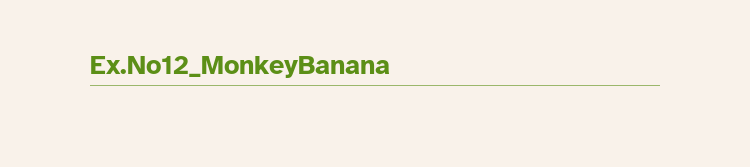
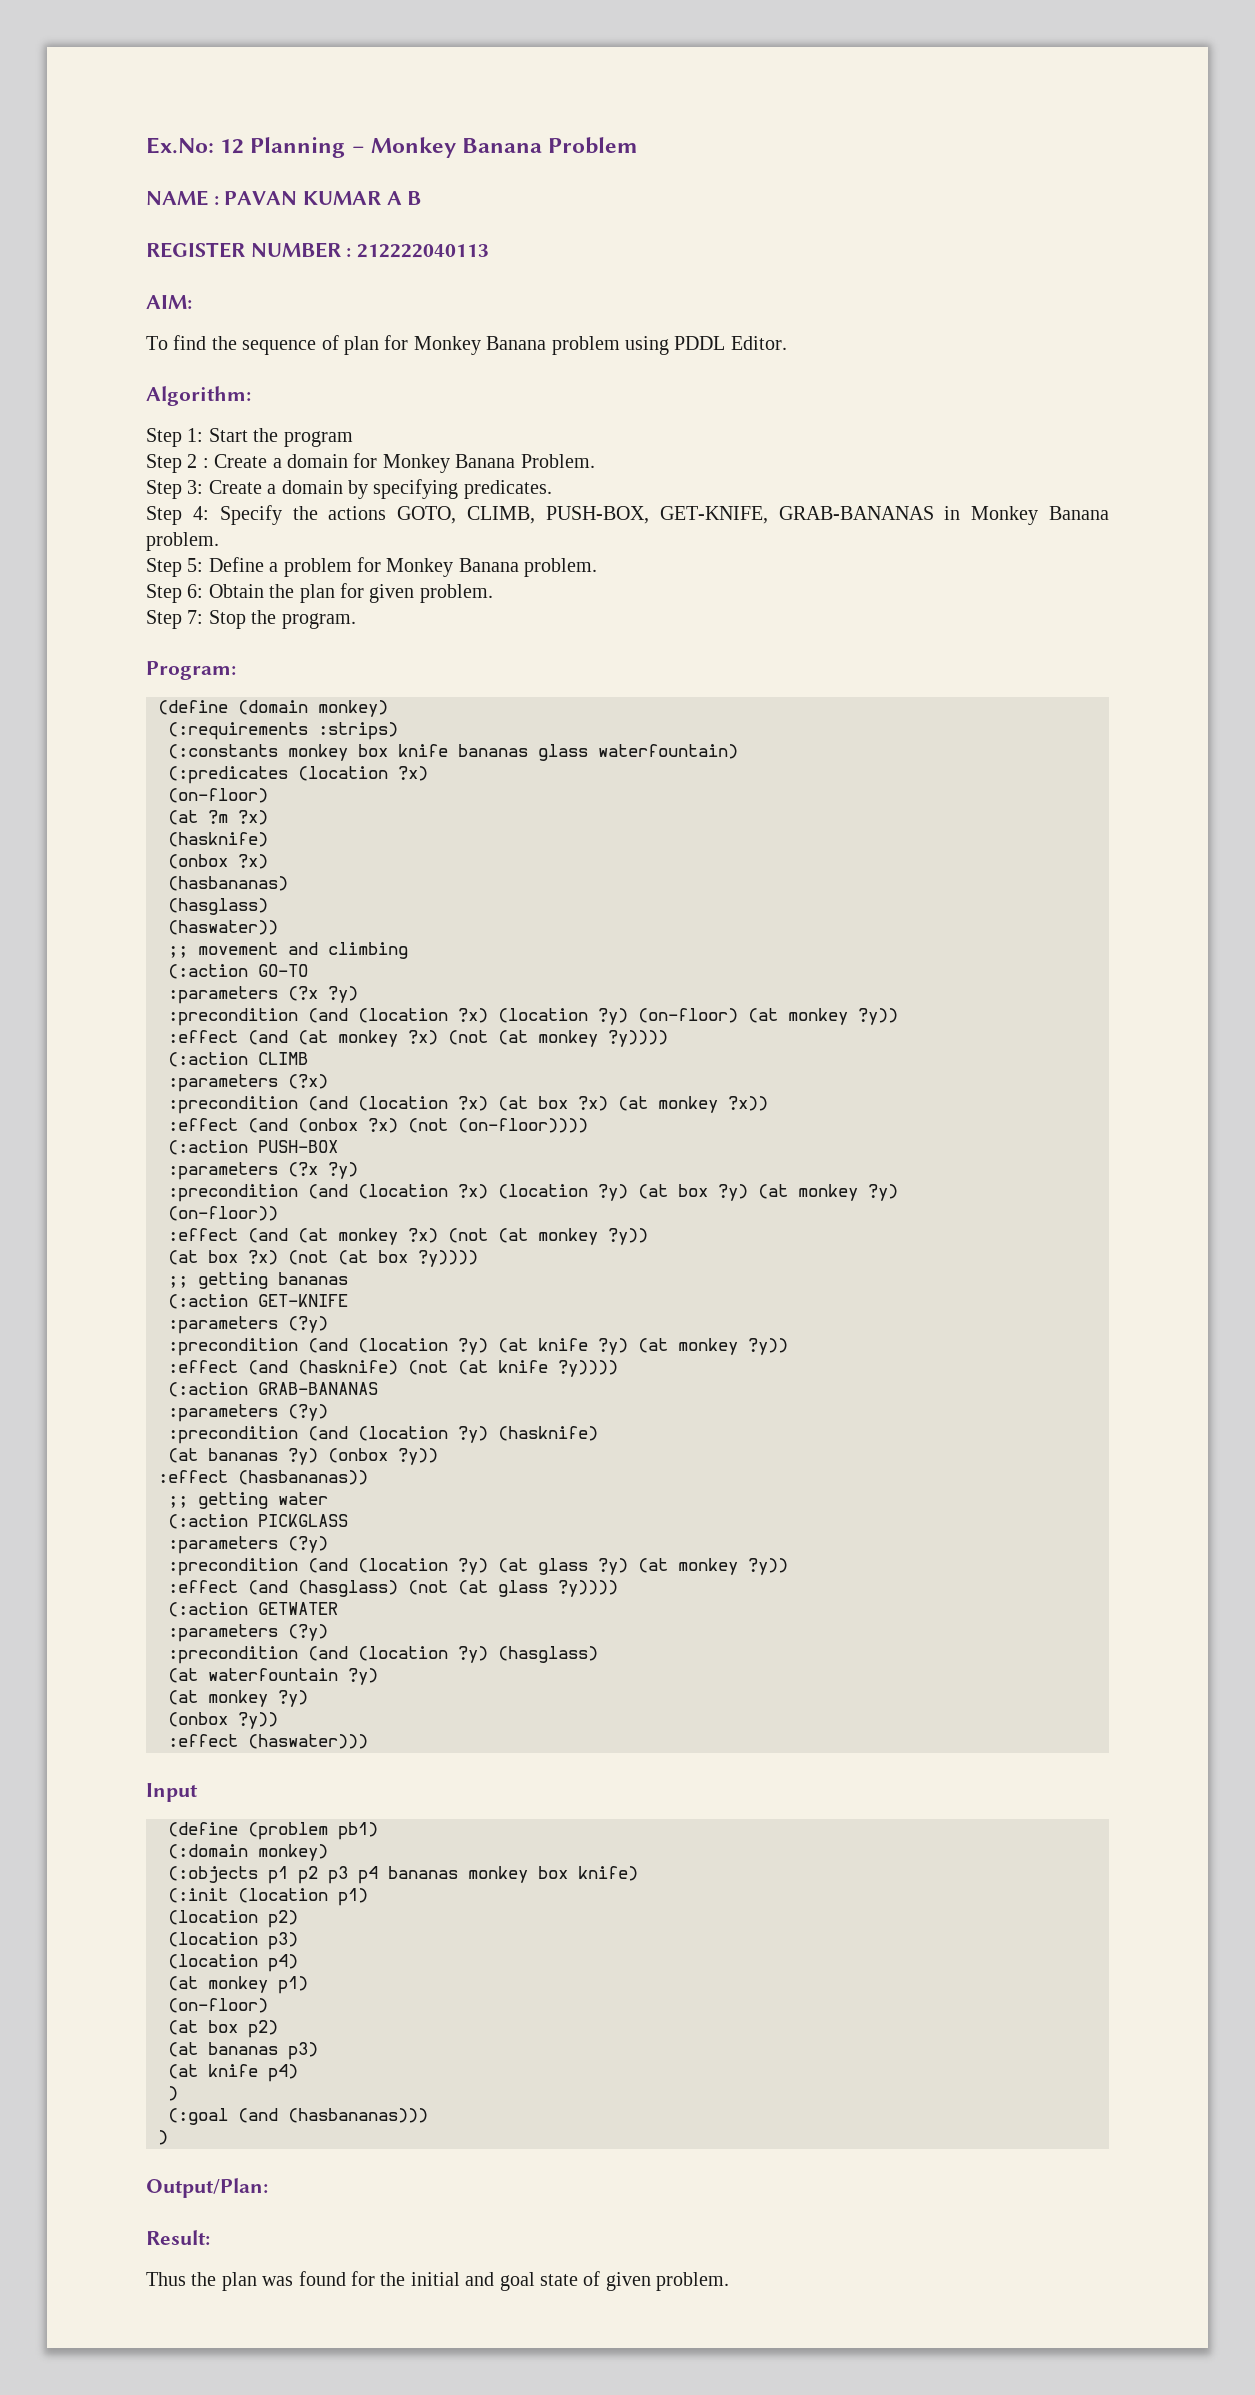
- Ex.No12_MonkeyBanana
+ Ex.No: 12 Planning – Monkey Banana Problem
+ NAME : PAVAN KUMAR A B
+ REGISTER NUMBER : 212222040113
+ AIM:
+ To find the sequence of plan for Monkey Banana problem using PDDL Editor.
+ Algorithm:
+ Step 1: Start the program
+ Step 2 : Create a domain for Monkey Banana Problem.
+ Step 3: Create a domain by specifying predicates.
+ Step 4: Specify the actions GOTO, CLIMB, PUSH-BOX, GET-KNIFE, GRAB-BANANAS in Monkey Banana problem.
+ Step 5: Define a problem for Monkey Banana problem.
+ Step 6: Obtain the plan for given problem.
+ Step 7: Stop the program.
+ Program:
+ (define (domain monkey)
+ (:requirements :strips)
+ (:constants monkey box knife bananas glass waterfountain)
+ (:predicates (location ?x)
+ (on-floor)
+ (at ?m ?x)
+ (hasknife)
+ (onbox ?x)
+ (hasbananas)
+ (hasglass)
+ (haswater))
+ ;; movement and climbing
+ (:action GO-TO
+ :parameters (?x ?y)
+ :precondition (and (location ?x) (location ?y) (on-floor) (at monkey ?y))
+ :effect (and (at monkey ?x) (not (at monkey ?y))))
+ (:action CLIMB
+ :parameters (?x)
+ :precondition (and (location ?x) (at box ?x) (at monkey ?x))
+ :effect (and (onbox ?x) (not (on-floor))))
+ (:action PUSH-BOX
+ :parameters (?x ?y)
+ :precondition (and (location ?x) (location ?y) (at box ?y) (at monkey ?y)
+ (on-floor))
+ :effect (and (at monkey ?x) (not (at monkey ?y))
+ (at box ?x) (not (at box ?y))))
+ ;; getting bananas
+ (:action GET-KNIFE
+ :parameters (?y)
+ :precondition (and (location ?y) (at knife ?y) (at monkey ?y))
+ :effect (and (hasknife) (not (at knife ?y))))
+ (:action GRAB-BANANAS
+ :parameters (?y)
+ :precondition (and (location ?y) (hasknife)
+ (at bananas ?y) (onbox ?y))
+ :effect (hasbananas))
+ ;; getting water
+ (:action PICKGLASS
+ :parameters (?y)
+ :precondition (and (location ?y) (at glass ?y) (at monkey ?y))
+ :effect (and (hasglass) (not (at glass ?y))))
+ (:action GETWATER
+ :parameters (?y)
+ :precondition (and (location ?y) (hasglass)
+ (at waterfountain ?y)
+ (at monkey ?y)
+ (onbox ?y))
+ :effect (haswater)))
+ Input
+ (define (problem pb1)
+ (:domain monkey)
+ (:objects p1 p2 p3 p4 bananas monkey box knife)
+ (:init (location p1)
+ (location p2)
+ (location p3)
+ (location p4)
+ (at monkey p1)
+ (on-floor)
+ (at box p2)
+ (at bananas p3)
+ (at knife p4)
+ )
+ (:goal (and (hasbananas)))
+ )
+ Output/Plan:
+ Result:
+ Thus the plan was found for the initial and goal state of given problem.

